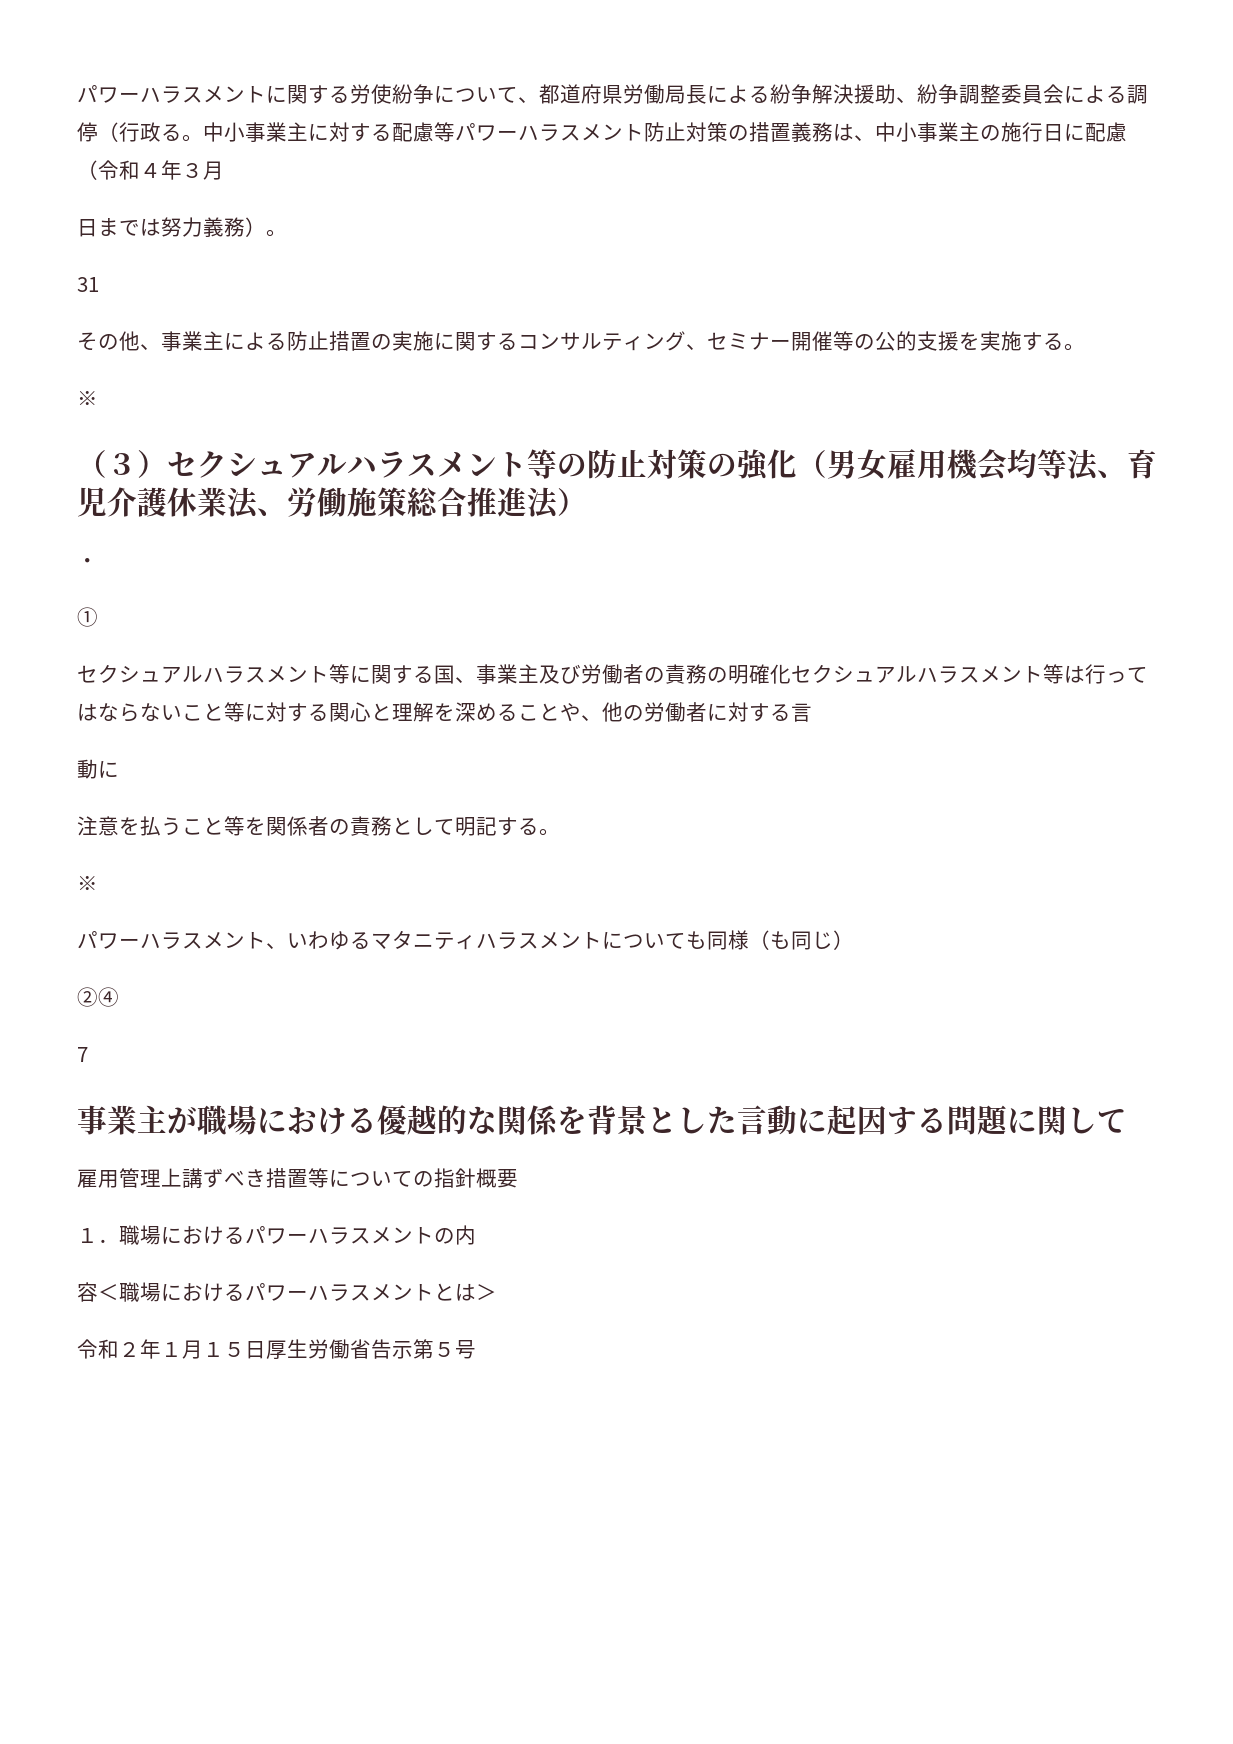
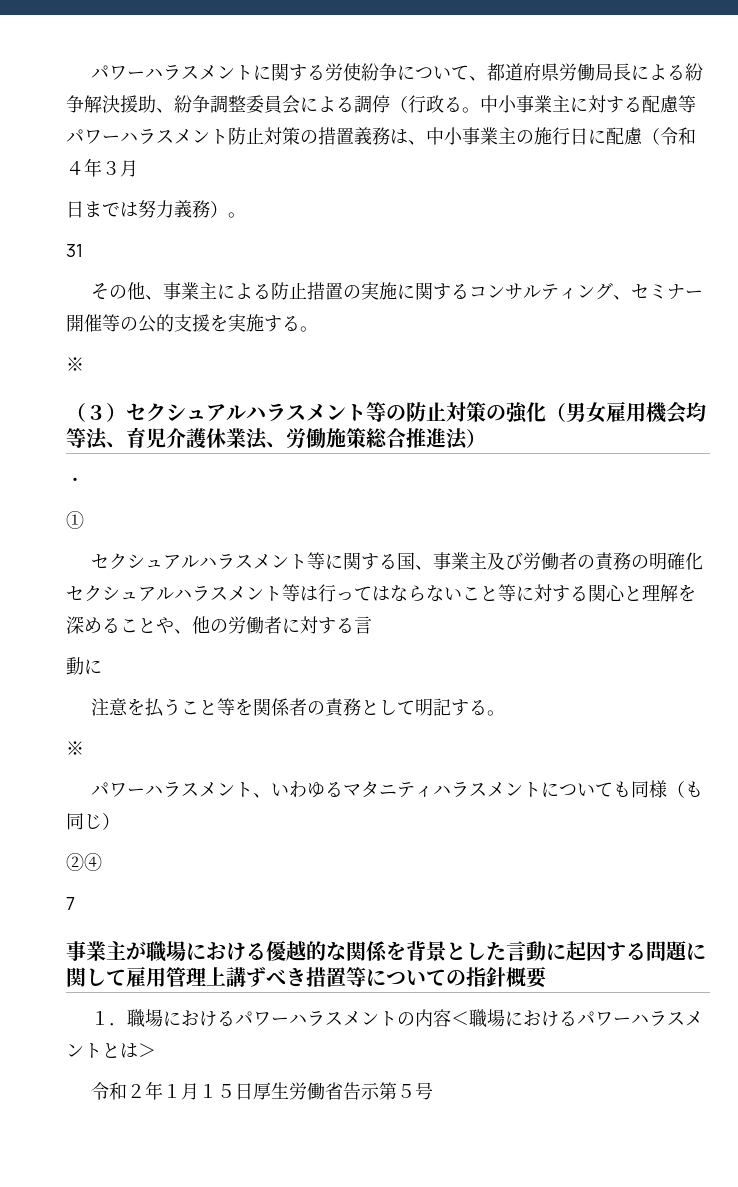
- 事業主が職場における優越的な関係を背景とした言動に起因する問題に関して
- 雇用管理上講ずべき措置等についての指針概要
+ 事業主が職場における優越的な関係を背景とした言動に起因する問題に関して雇用管理上講ずべき措置等についての指針概要
- １．職場におけるパワーハラスメントの内
- 容＜職場におけるパワーハラスメントとは＞
+ １．職場におけるパワーハラスメントの内容＜職場におけるパワーハラスメントとは＞

